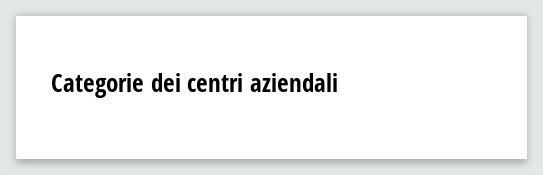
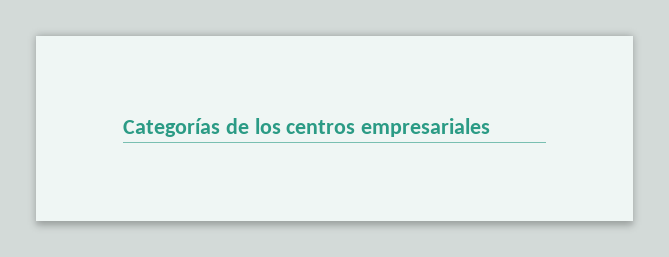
- Categorie dei centri aziendali
+ Categorías de los centros empresariales

